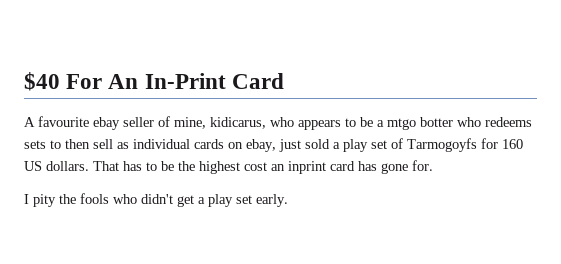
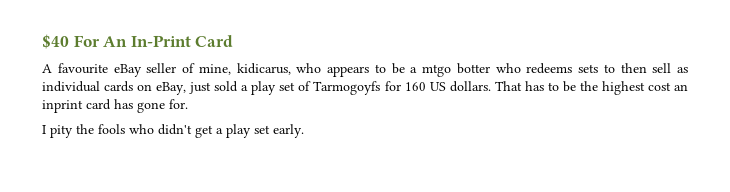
- A favourite ebay seller of mine, kidicarus, who appears to be a mtgo botter who redeems sets to then sell as individual cards on ebay, just sold a play set of Tarmogoyfs for 160 US dollars.
+ A favourite eBay seller of mine, kidicarus, who appears to be a mtgo botter who redeems sets to then sell as individual cards on eBay, just sold a play set of Tarmogoyfs for 160 US dollars.

